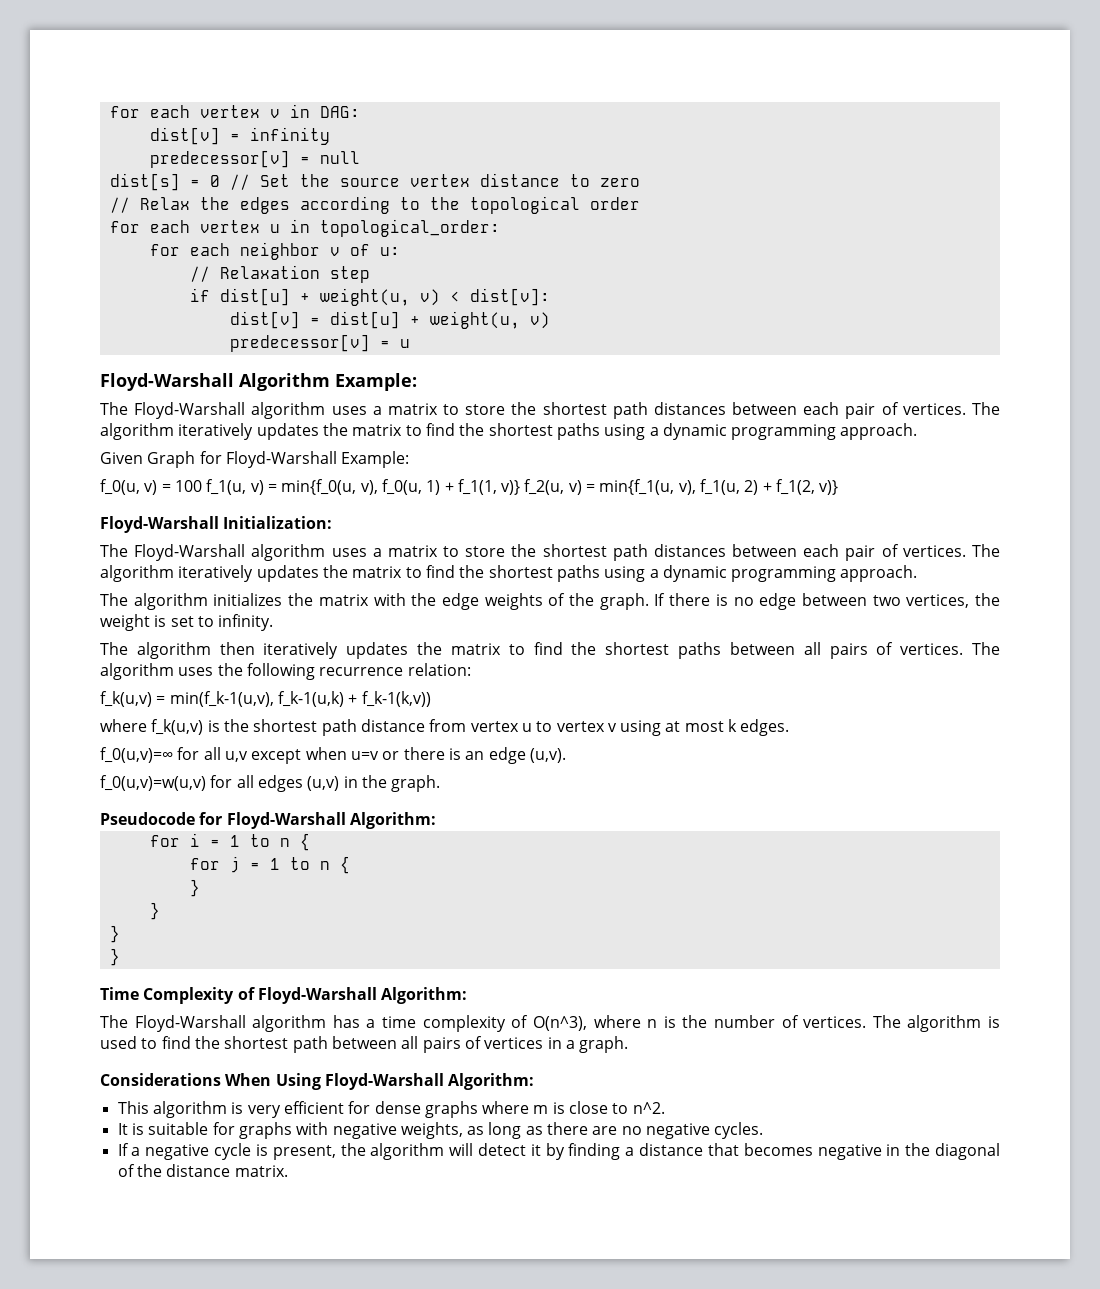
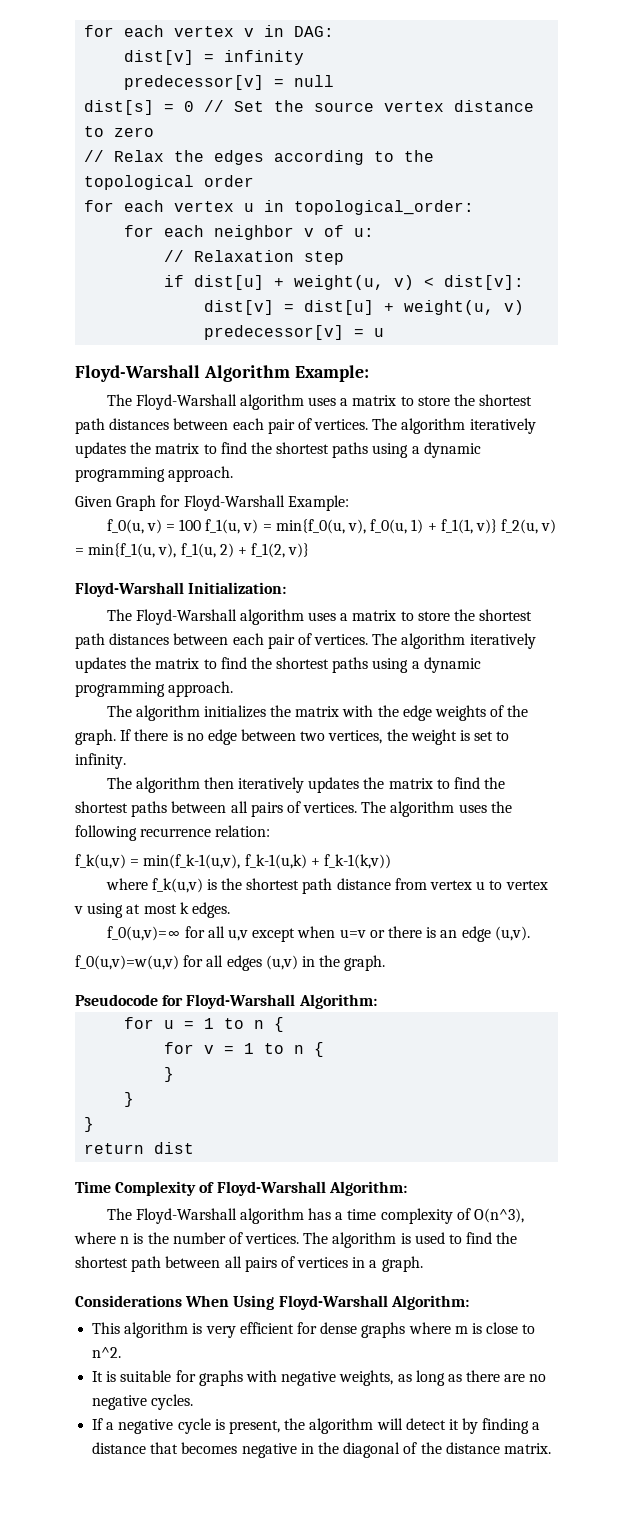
- for i = 1 to n {
+ for u = 1 to n {
- for j = 1 to n {
+ for v = 1 to n {
  }
  }
- }
+ return dist

